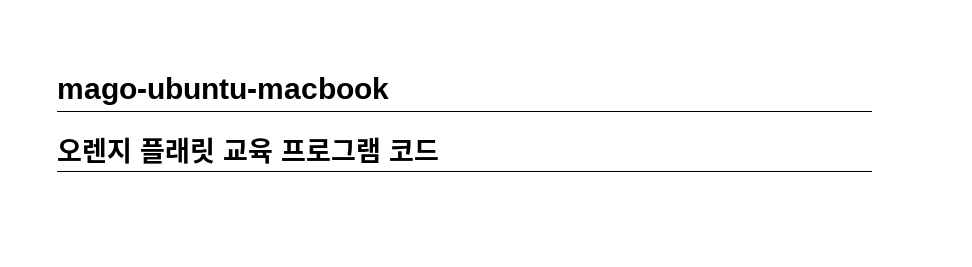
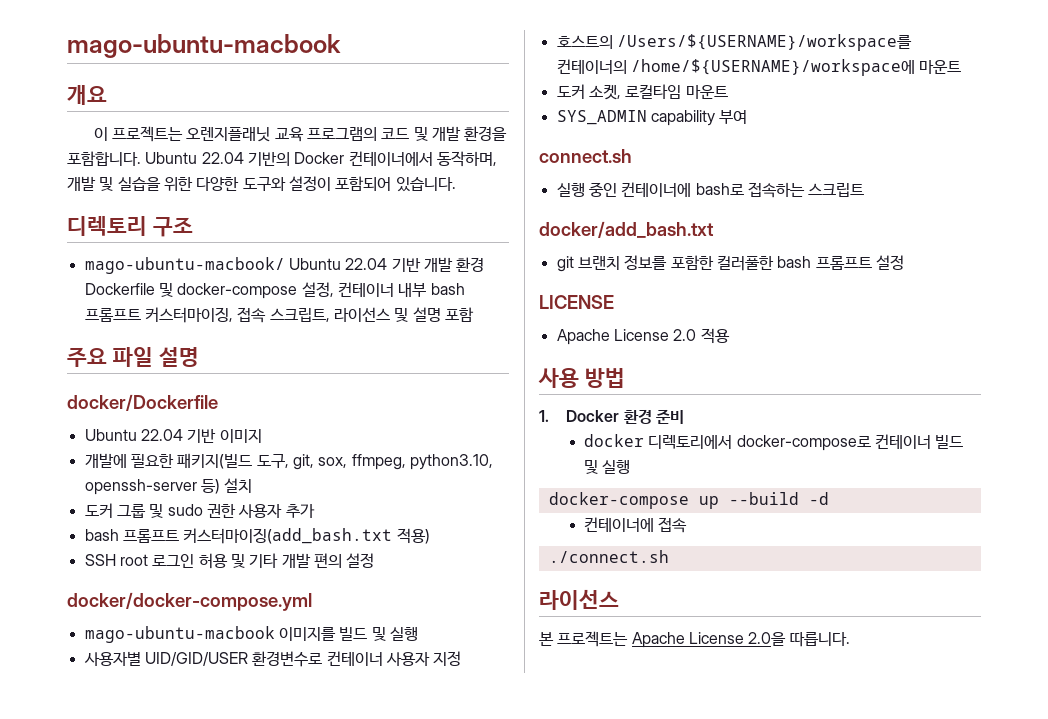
- 오렌지 플래릿 교육 프로그램 코드
+ 개요
+ 이 프로젝트는 오렌지플래닛 교육 프로그램의 코드 및 개발 환경을 포함합니다. Ubuntu 22.04 기반의 Docker 컨테이너에서 동작하며, 개발 및 실습을 위한 다양한 도구와 설정이 포함되어 있습니다.
+ 디렉토리 구조
+ mago-ubuntu-macbook/ Ubuntu 22.04 기반 개발 환경 Dockerfile 및 docker-compose 설정, 컨테이너 내부 bash 프롬프트 커스터마이징, 접속 스크립트, 라이선스 및 설명 포함
+ 주요 파일 설명
+ docker/Dockerfile
+ Ubuntu 22.04 기반 이미지
+ 개발에 필요한 패키지(빌드 도구, git, sox, ffmpeg, python3.10, openssh-server 등) 설치
+ 도커 그룹 및 sudo 권한 사용자 추가
+ bash 프롬프트 커스터마이징(add_bash.txt 적용)
+ SSH root 로그인 허용 및 기타 개발 편의 설정
+ docker/docker-compose.yml
+ mago-ubuntu-macbook 이미지를 빌드 및 실행
+ 사용자별 UID/GID/USER 환경변수로 컨테이너 사용자 지정
+ 호스트의 /Users/${USERNAME}/workspace를 컨테이너의 /home/${USERNAME}/workspace에 마운트
+ 도커 소켓, 로컬타임 마운트
+ SYS_ADMIN capability 부여
+ connect.sh
+ 실행 중인 컨테이너에 bash로 접속하는 스크립트
+ docker/add_bash.txt
+ git 브랜치 정보를 포함한 컬러풀한 bash 프롬프트 설정
+ LICENSE
+ Apache License 2.0 적용
+ 사용 방법
+ 1. Docker 환경 준비
+ docker 디렉토리에서 docker-compose로 컨테이너 빌드 및 실행
+ docker-compose up --build -d
+ 컨테이너에 접속
+ ./connect.sh
+ 라이선스
+ 본 프로젝트는 Apache License 2.0을 따릅니다.

